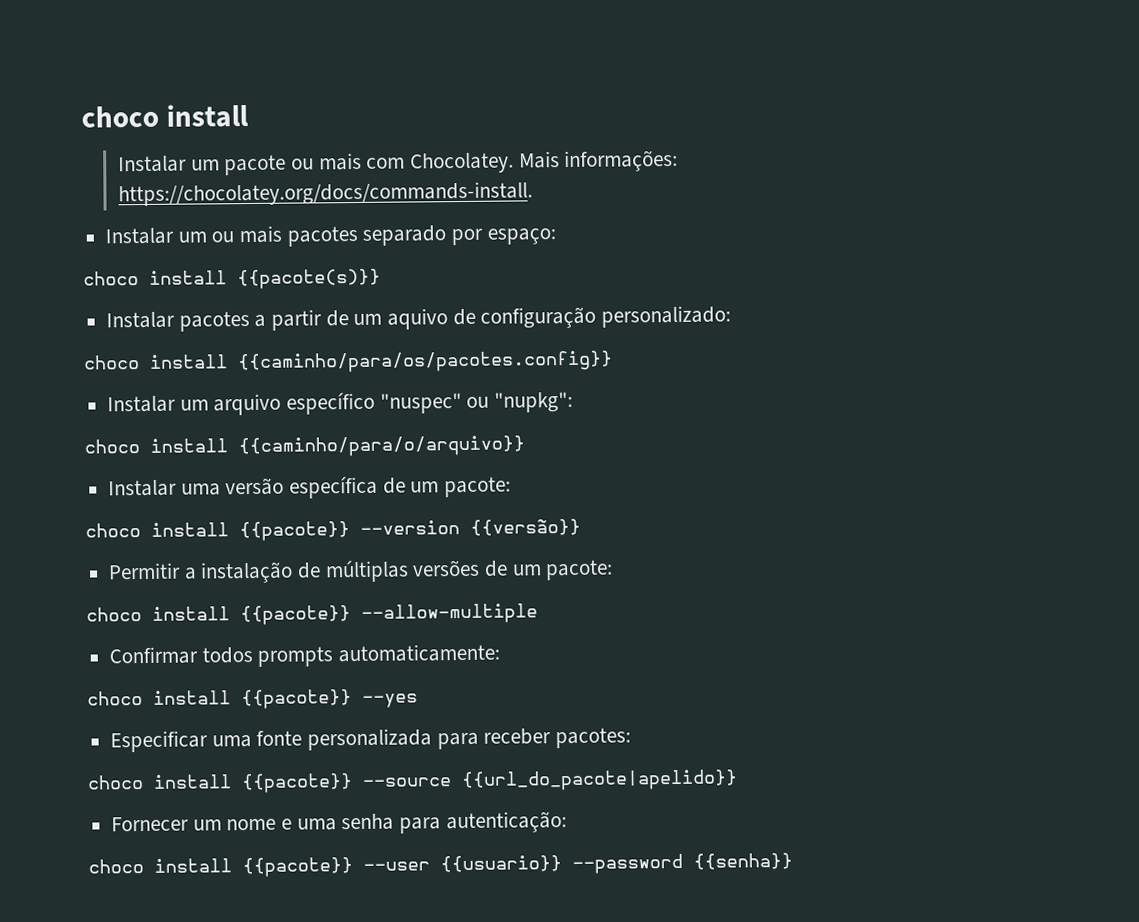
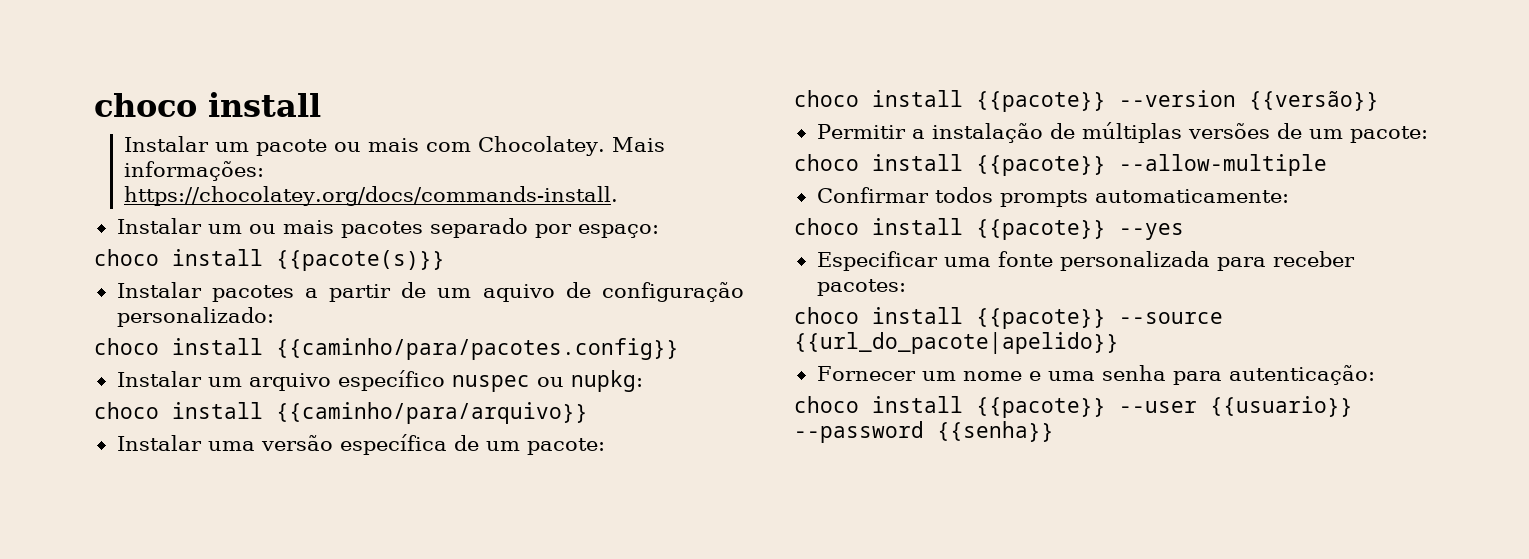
- choco install {{caminho/para/os/pacotes.config}}
+ choco install {{caminho/para/pacotes.config}}
- Instalar um arquivo específico "nuspec" ou "nupkg":
- choco install {{caminho/para/o/arquivo}}
+ Instalar um arquivo específico nuspec ou nupkg:
+ choco install {{caminho/para/arquivo}}

